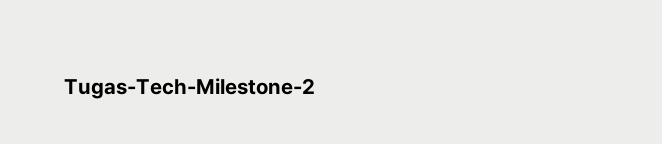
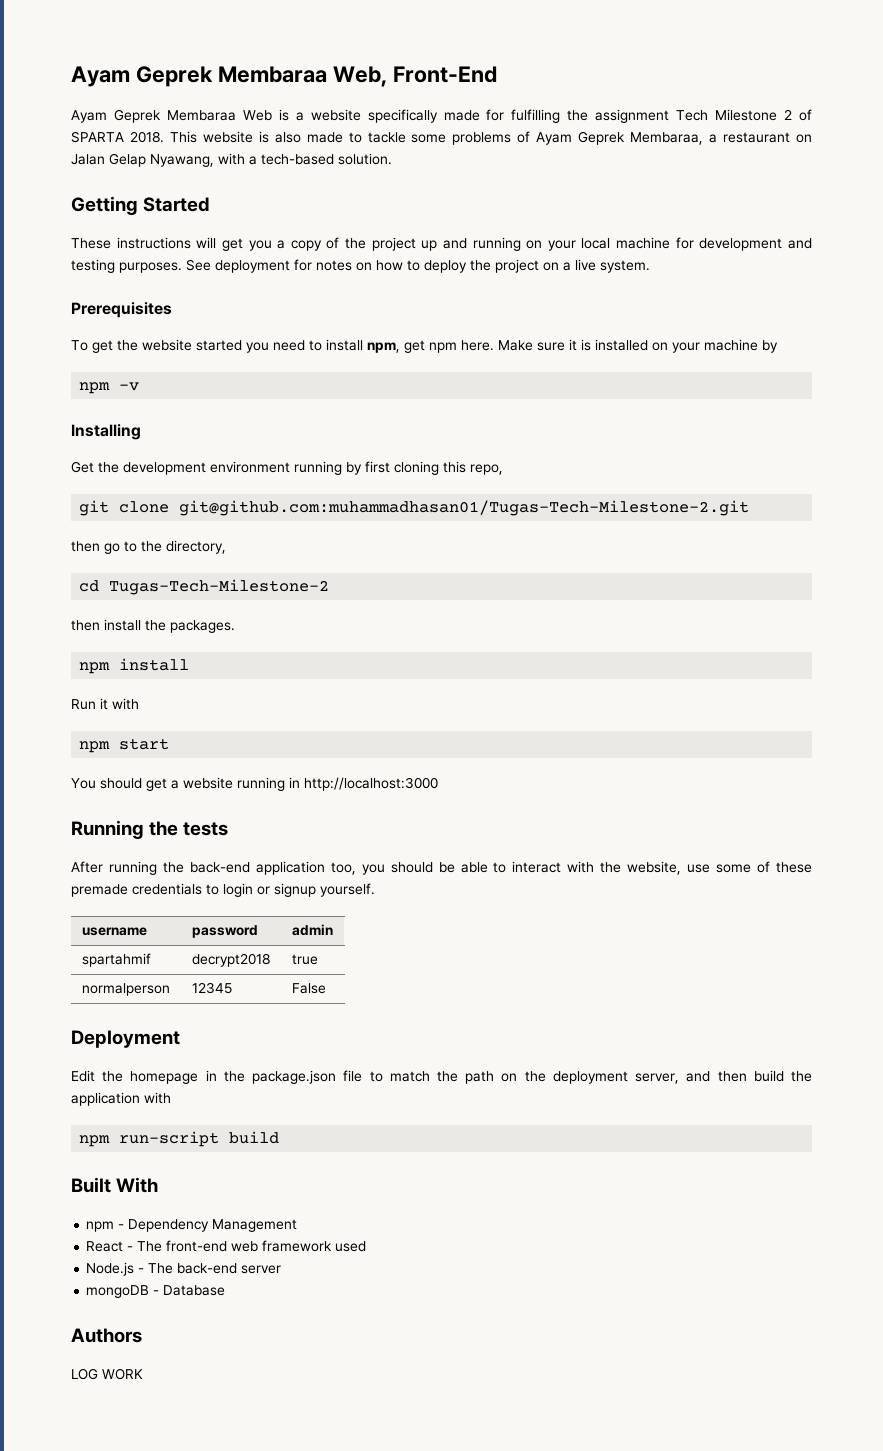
- Tugas-Tech-Milestone-2
+ Ayam Geprek Membaraa Web, Front-End
+ Ayam Geprek Membaraa Web is a website specifically made for fulfilling the assignment Tech Milestone 2 of SPARTA 2018. This website is also made to tackle some problems of Ayam Geprek Membaraa, a restaurant on Jalan Gelap Nyawang, with a tech-based solution.
+ Getting Started
+ These instructions will get you a copy of the project up and running on your local machine for development and testing purposes. See deployment for notes on how to deploy the project on a live system.
+ Prerequisites
+ To get the website started you need to install npm, get npm here. Make sure it is installed on your machine by
+ npm -v
+ Installing
+ Get the development environment running by first cloning this repo,
+ git clone git@github.com:muhammadhasan01/Tugas-Tech-Milestone-2.git
+ then go to the directory,
+ cd Tugas-Tech-Milestone-2
+ then install the packages.
+ npm install
+ Run it with
+ npm start
+ You should get a website running in http://localhost:3000
+ Running the tests
+ After running the back-end application too, you should be able to interact with the website, use some of these premade credentials to login or signup yourself.
+ username | password | admin
+ spartahmif | decrypt2018 | true
+ normalperson | 12345 | False
+ Deployment
+ Edit the homepage in the package.json file to match the path on the deployment server, and then build the application with
+ npm run-script build
+ Built With
+ npm - Dependency Management
+ React - The front-end web framework used
+ Node.js - The back-end server
+ mongoDB - Database
+ Authors
+ LOG WORK

